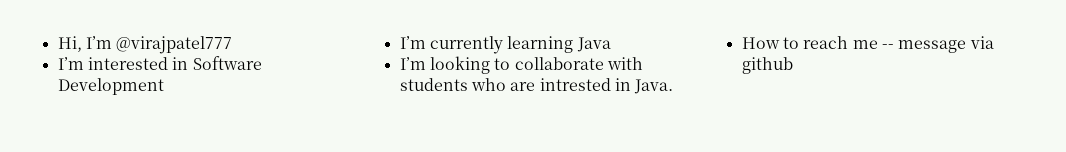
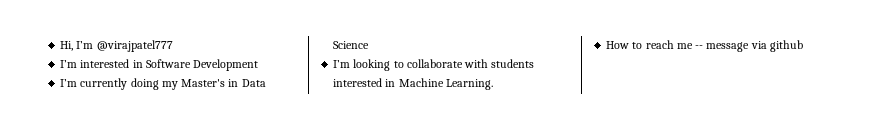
- I’m currently learning Java
+ I’m currently doing my Master's in Data Science
- I’m looking to collaborate with students who are intrested in Java.
+ I’m looking to collaborate with students interested in Machine Learning.

